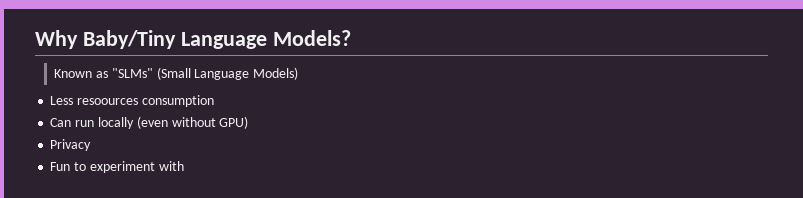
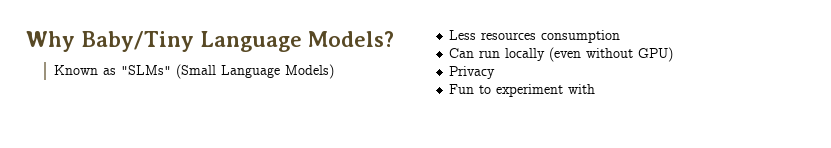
- Less resoources consumption
+ Less resources consumption

